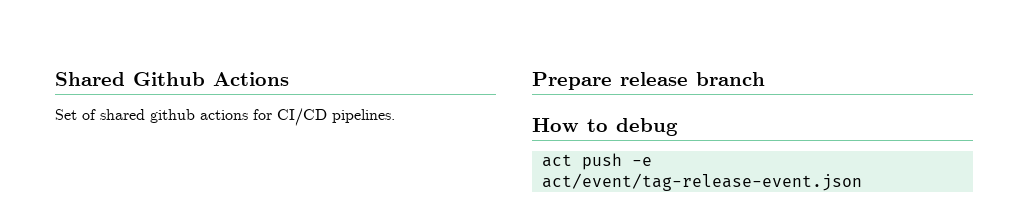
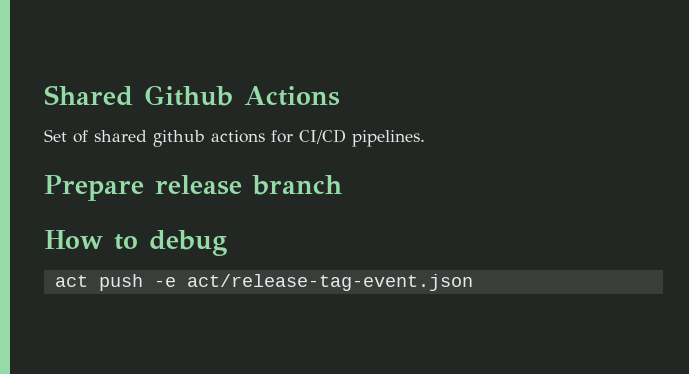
- act push -e act/event/tag-release-event.json
+ act push -e act/release-tag-event.json

